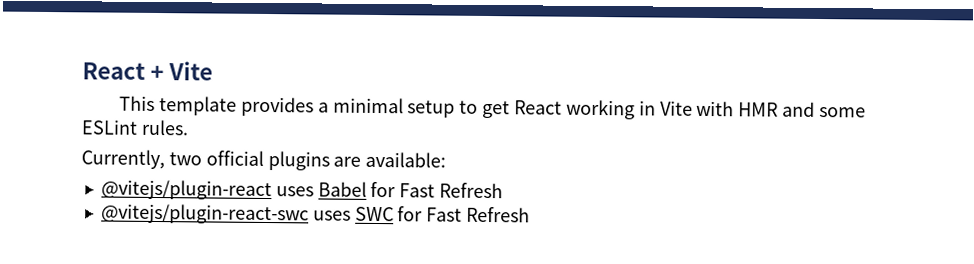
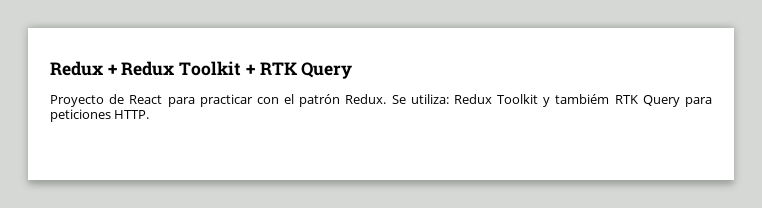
- React + Vite
- This template provides a minimal setup to get React working in Vite with HMR and some ESLint rules.
- Currently, two official plugins are available:
- @vitejs/plugin-react uses Babel for Fast Refresh
- @vitejs/plugin-react-swc uses SWC for Fast Refresh
+ Redux + Redux Toolkit + RTK Query
+ Proyecto de React para practicar con el patrón Redux. Se utiliza: Redux Toolkit y tambiém RTK Query para peticiones HTTP.

